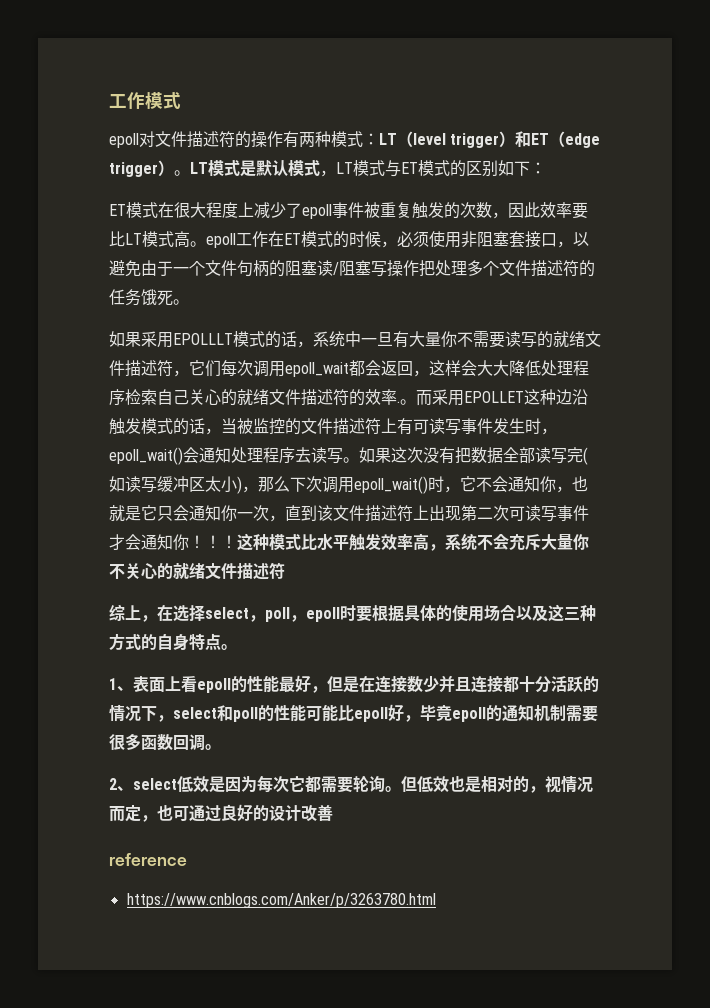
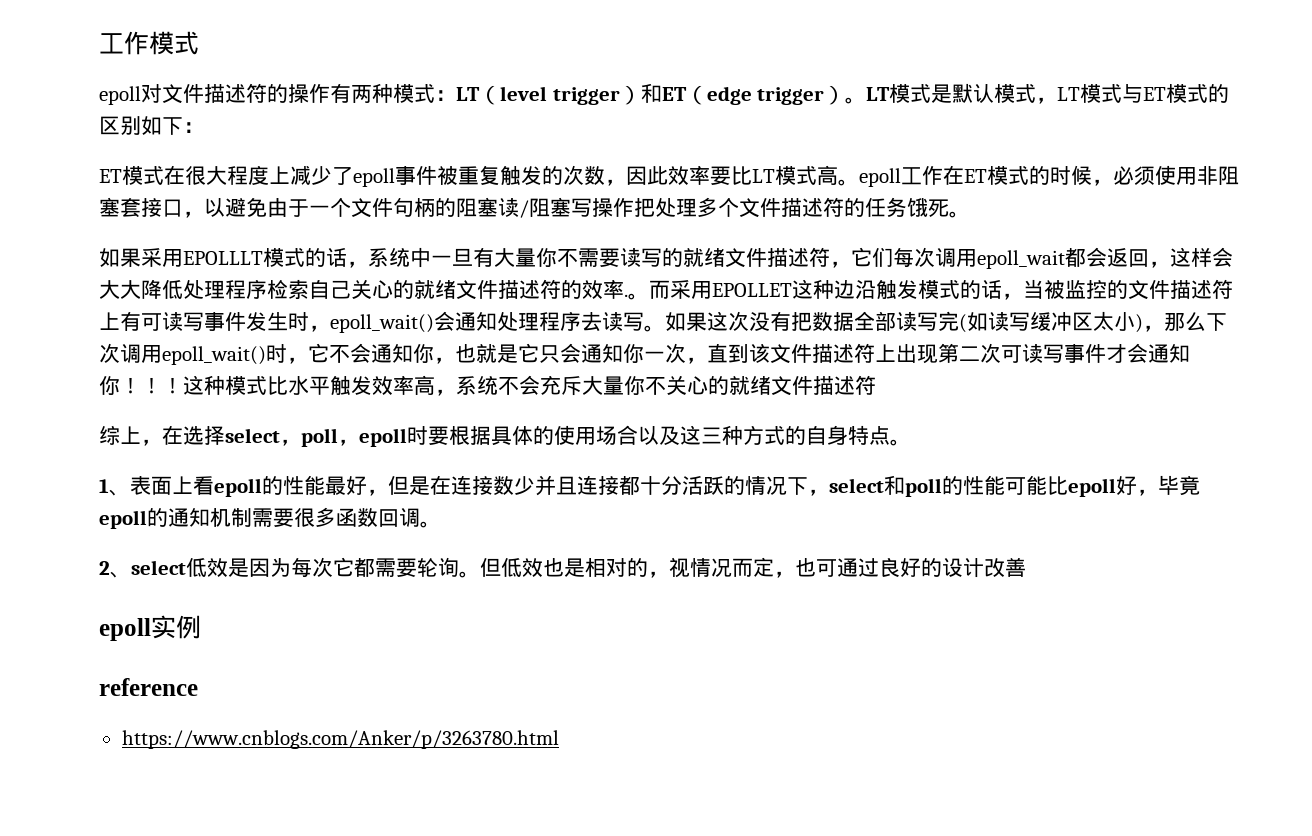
+ epoll实例

